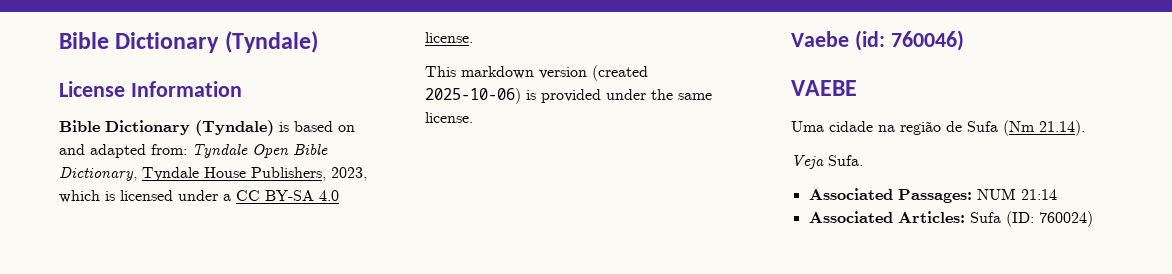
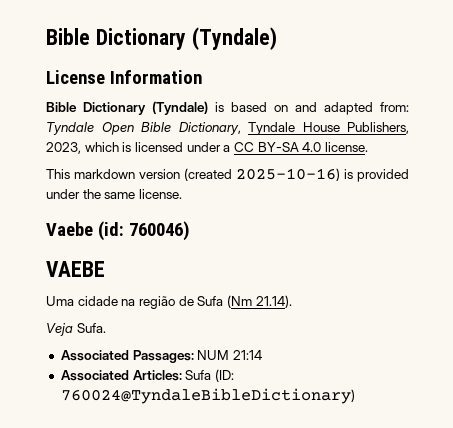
- This markdown version (created 2025-10-06) is provided under the same license.
+ This markdown version (created 2025-10-16) is provided under the same license.
- Associated Articles: Sufa (ID: 760024)
+ Associated Articles: Sufa (ID: 760024@TyndaleBibleDictionary)

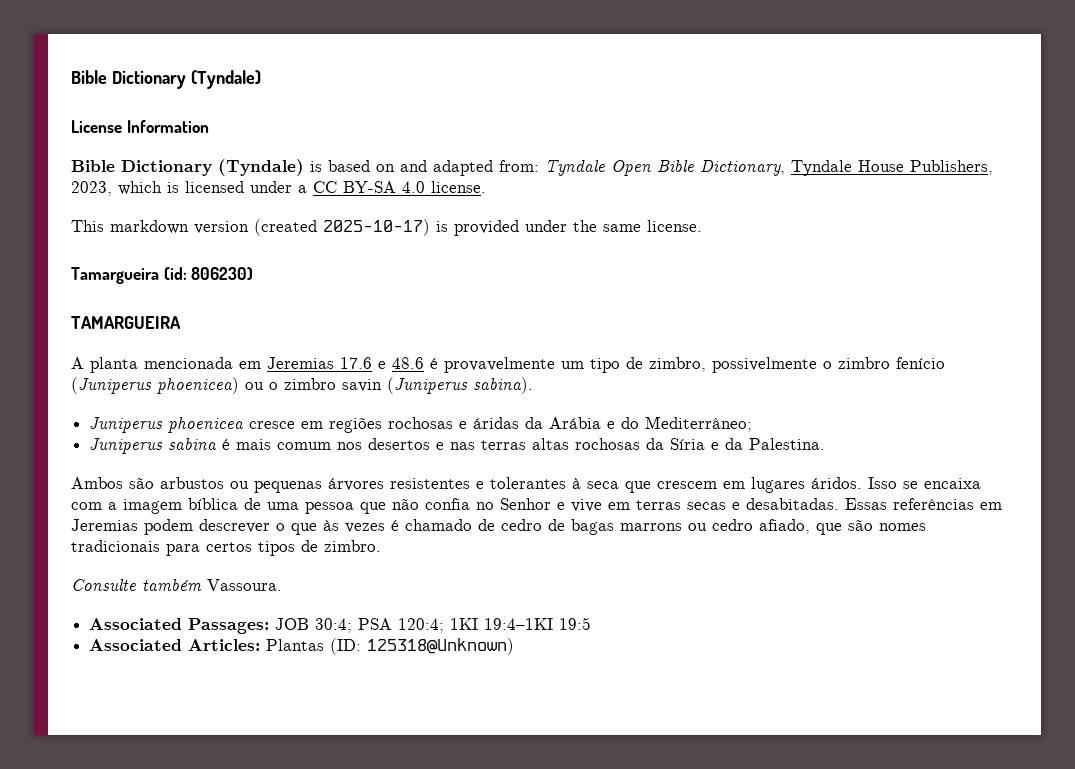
- This markdown version (created 2025-10-16) is provided under the same license.
+ This markdown version (created 2025-10-17) is provided under the same license.
- Vaebe (id: 760046)
- VAEBE
- Uma cidade na região de Sufa (Nm 21.14).
- Veja Sufa.
- Associated Passages: NUM 21:14
+ Tamargueira (id: 806230)
+ TAMARGUEIRA
+ A planta mencionada em Jeremias 17.6 e 48.6 é provavelmente um tipo de zimbro, possivelmente o zimbro fenício (Juniperus phoenicea) ou o zimbro savin (Juniperus sabina).
+ Juniperus phoenicea cresce em regiões rochosas e áridas da Arábia e do Mediterrâneo;
+ Juniperus sabina é mais comum nos desertos e nas terras altas rochosas da Síria e da Palestina.
+ Ambos são arbustos ou pequenas árvores resistentes e tolerantes à seca que crescem em lugares áridos. Isso se encaixa com a imagem bíblica de uma pessoa que não confia no Senhor e vive em terras secas e desabitadas. Essas referências em Jeremias podem descrever o que às vezes é chamado de cedro de bagas marrons ou cedro afiado, que são nomes tradicionais para certos tipos de zimbro.
+ Consulte também Vassoura.
+ Associated Passages: JOB 30:4; PSA 120:4; 1KI 19:4–1KI 19:5
- Associated Articles: Sufa (ID: 760024@TyndaleBibleDictionary)
+ Associated Articles: Plantas (ID: 125318@Unknown)

